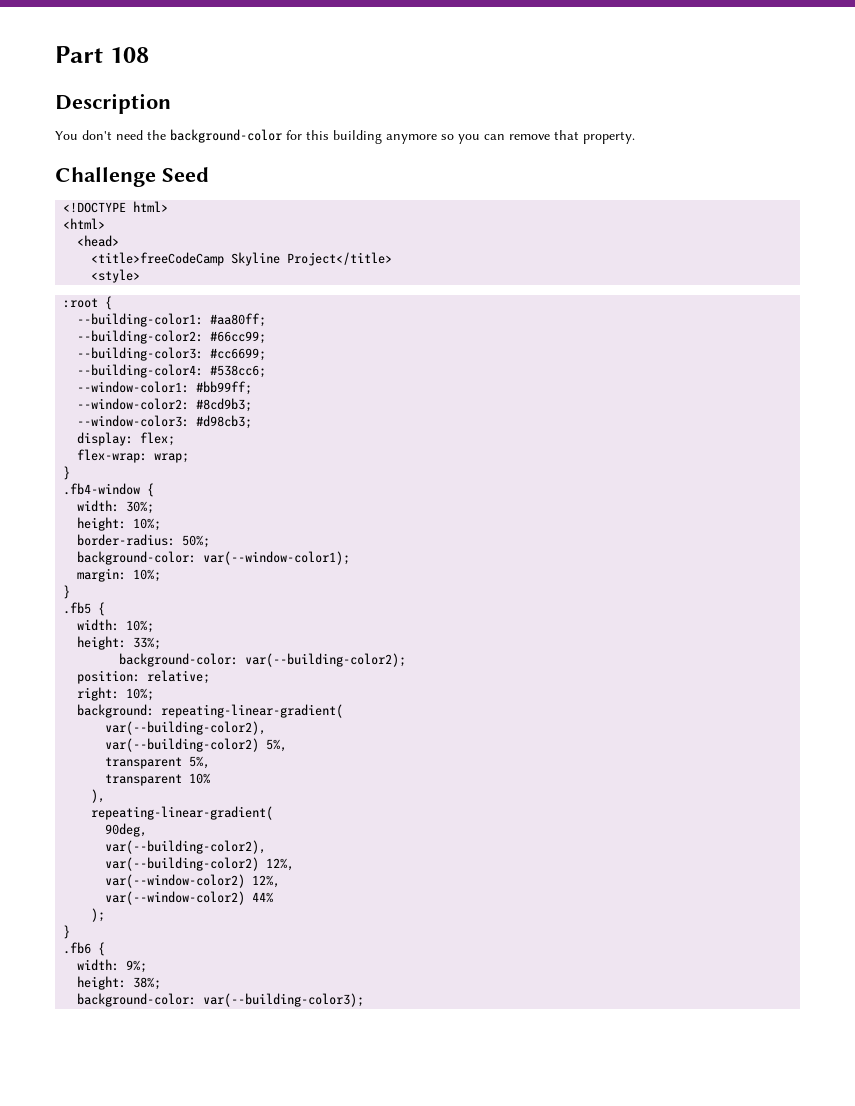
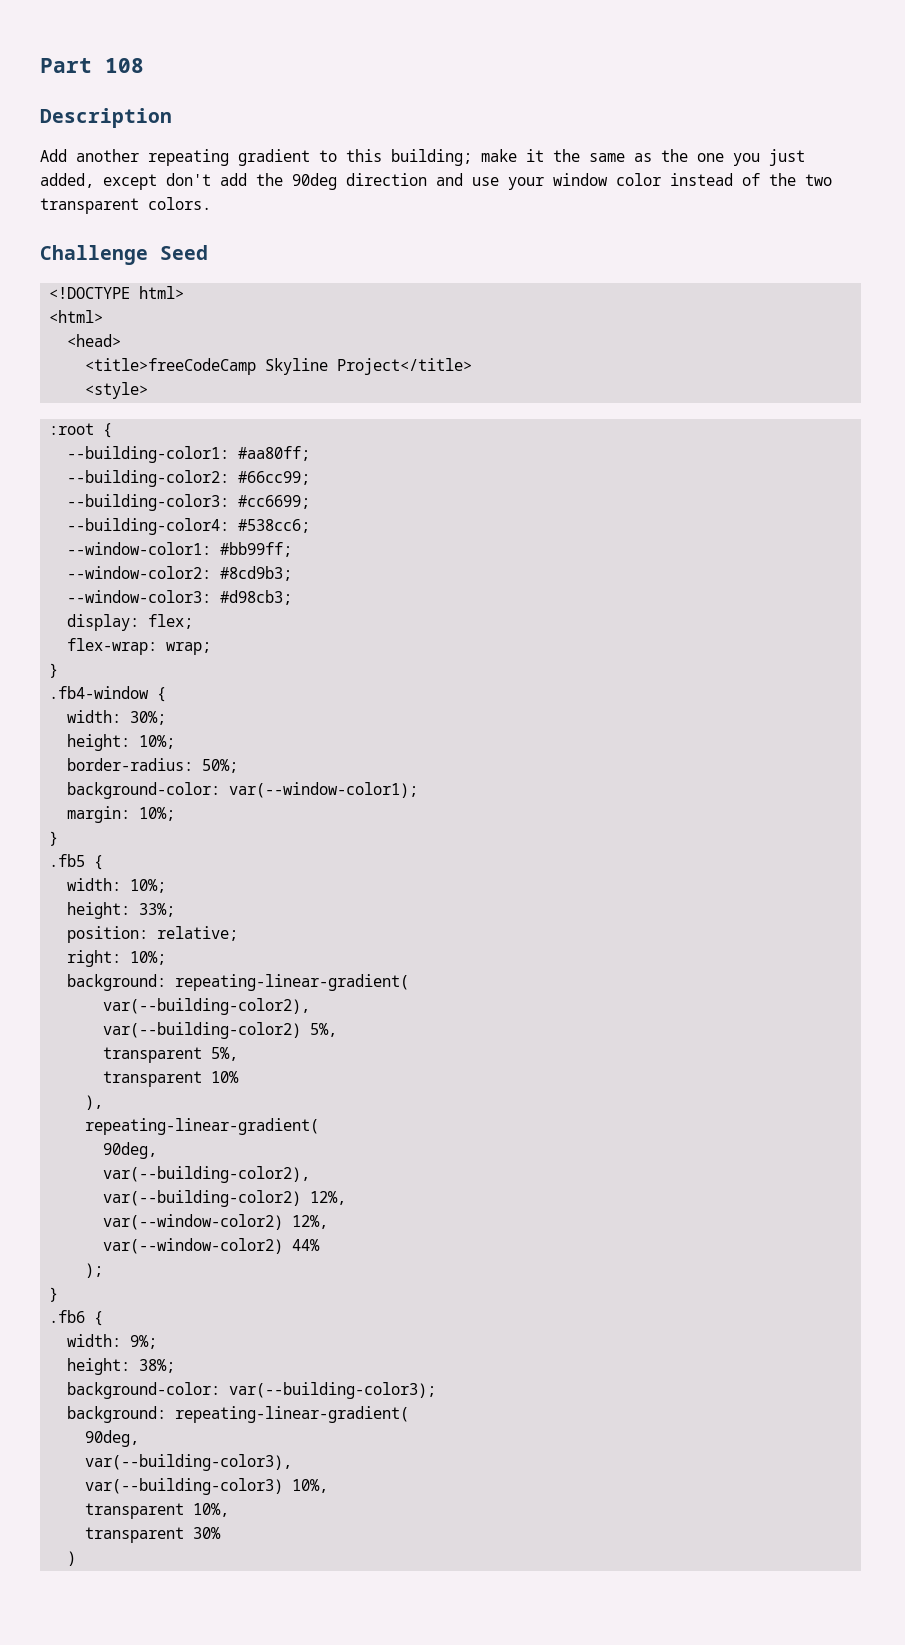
- You don't need the background-color for this building anymore so you can remove that property.
+ Add another repeating gradient to this building; make it the same as the one you just added, except don't add the 90deg direction and use your window color instead of the two transparent colors.
- background-color: var(--building-color2);
  background-color: var(--building-color3);
+ background: repeating-linear-gradient(
+ 90deg,
+ var(--building-color3),
+ var(--building-color3) 10%,
+ transparent 10%,
+ transparent 30%
+ )

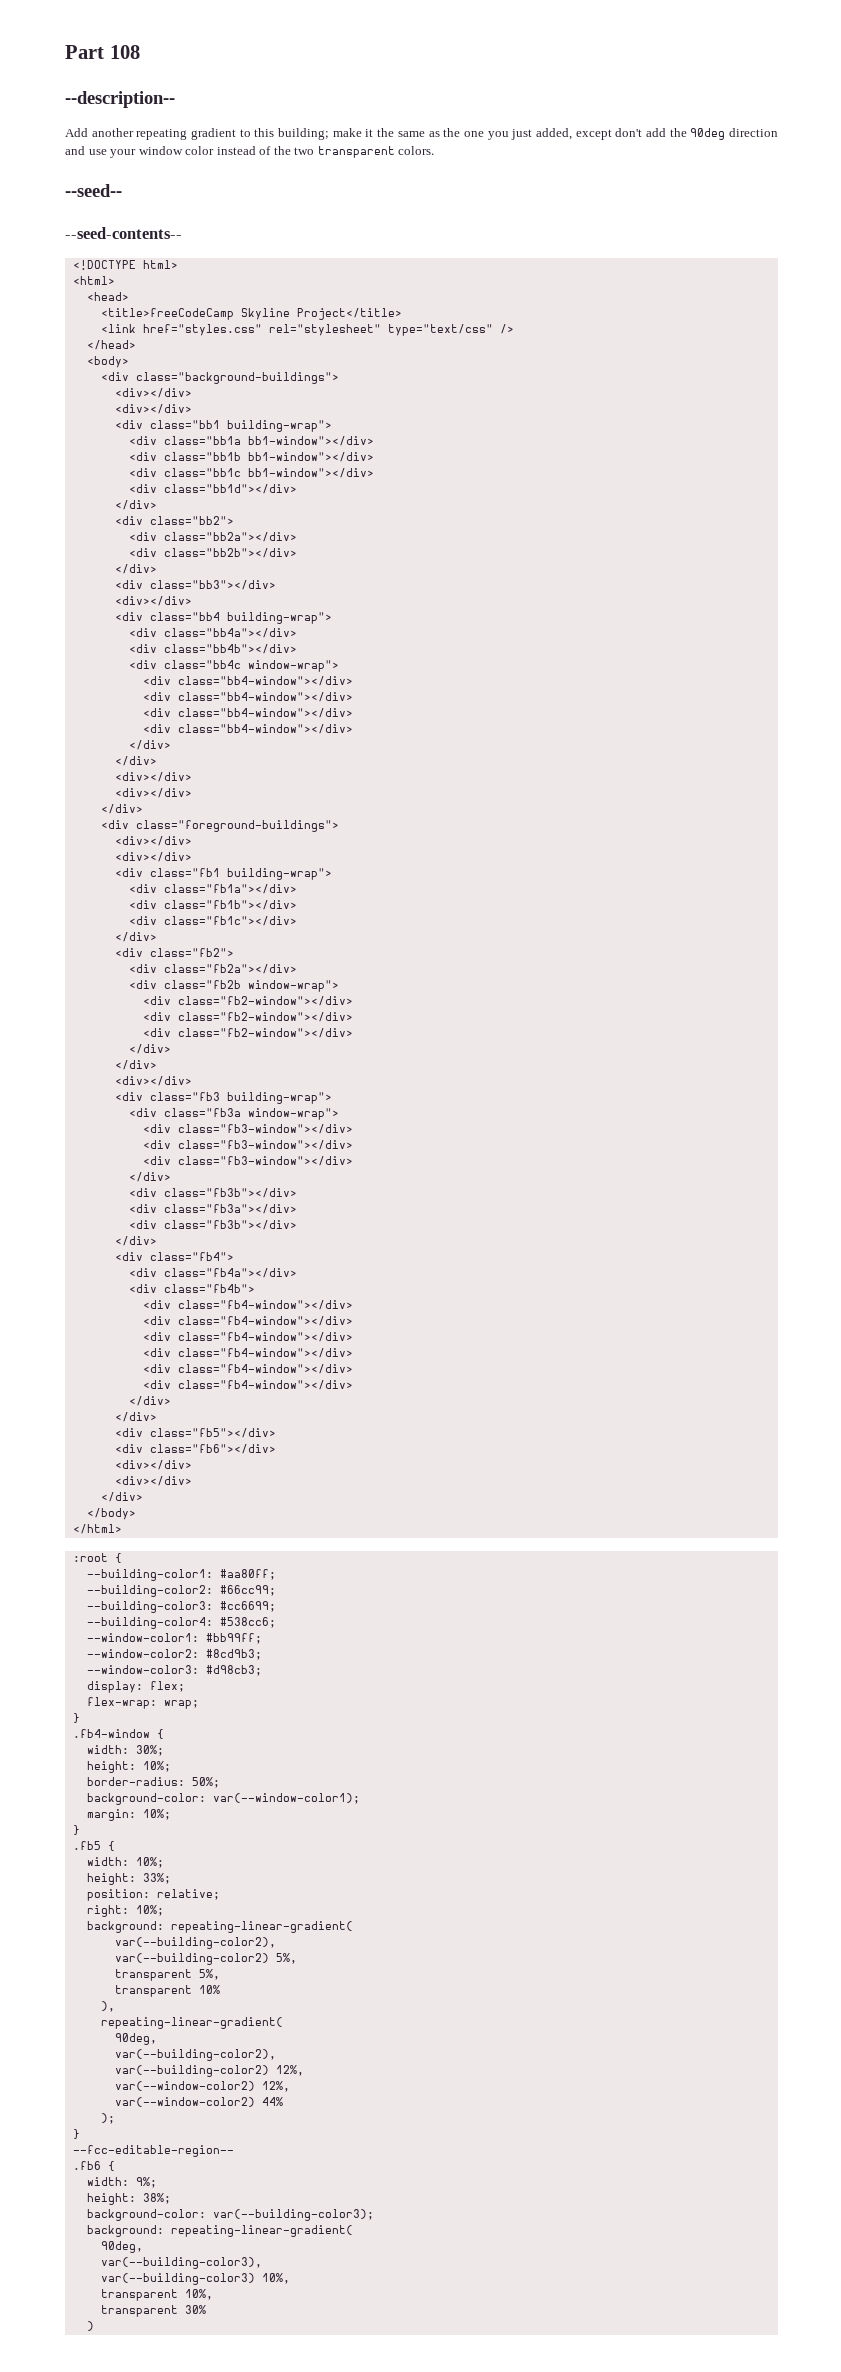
- Description
+ --description--
- Challenge Seed
+ --seed--
+ --seed-contents--
- <style>
+ <link href="styles.css" rel="stylesheet" type="text/css" />
+ </head>
+ <body>
+ <div class="background-buildings">
+ <div></div>
+ <div></div>
+ <div class="bb1 building-wrap">
+ <div class="bb1a bb1-window"></div>
+ <div class="bb1b bb1-window"></div>
+ <div class="bb1c bb1-window"></div>
+ <div class="bb1d"></div>
+ </div>
+ <div class="bb2">
+ <div class="bb2a"></div>
+ <div class="bb2b"></div>
+ </div>
+ <div class="bb3"></div>
+ <div></div>
+ <div class="bb4 building-wrap">
+ <div class="bb4a"></div>
+ <div class="bb4b"></div>
+ <div class="bb4c window-wrap">
+ <div class="bb4-window"></div>
+ <div class="bb4-window"></div>
+ <div class="bb4-window"></div>
+ <div class="bb4-window"></div>
+ </div>
+ </div>
+ <div></div>
+ <div></div>
+ </div>
+ <div class="foreground-buildings">
+ <div></div>
+ <div></div>
+ <div class="fb1 building-wrap">
+ <div class="fb1a"></div>
+ <div class="fb1b"></div>
+ <div class="fb1c"></div>
+ </div>
+ <div class="fb2">
+ <div class="fb2a"></div>
+ <div class="fb2b window-wrap">
+ <div class="fb2-window"></div>
+ <div class="fb2-window"></div>
+ <div class="fb2-window"></div>
+ </div>
+ </div>
+ <div></div>
+ <div class="fb3 building-wrap">
+ <div class="fb3a window-wrap">
+ <div class="fb3-window"></div>
+ <div class="fb3-window"></div>
+ <div class="fb3-window"></div>
+ </div>
+ <div class="fb3b"></div>
+ <div class="fb3a"></div>
+ <div class="fb3b"></div>
+ </div>
+ <div class="fb4">
+ <div class="fb4a"></div>
+ <div class="fb4b">
+ <div class="fb4-window"></div>
+ <div class="fb4-window"></div>
+ <div class="fb4-window"></div>
+ <div class="fb4-window"></div>
+ <div class="fb4-window"></div>
+ <div class="fb4-window"></div>
+ </div>
+ </div>
+ <div class="fb5"></div>
+ <div class="fb6"></div>
+ <div></div>
+ <div></div>
+ </div>
+ </body>
+ </html>
+ --fcc-editable-region--

